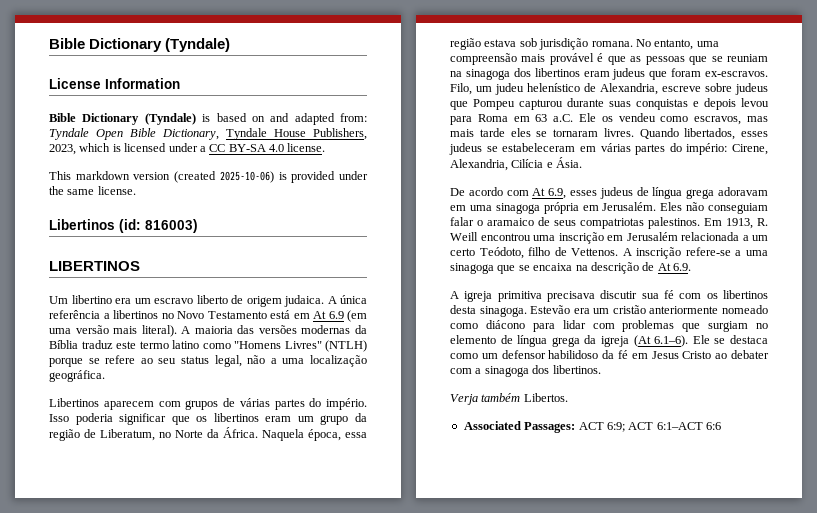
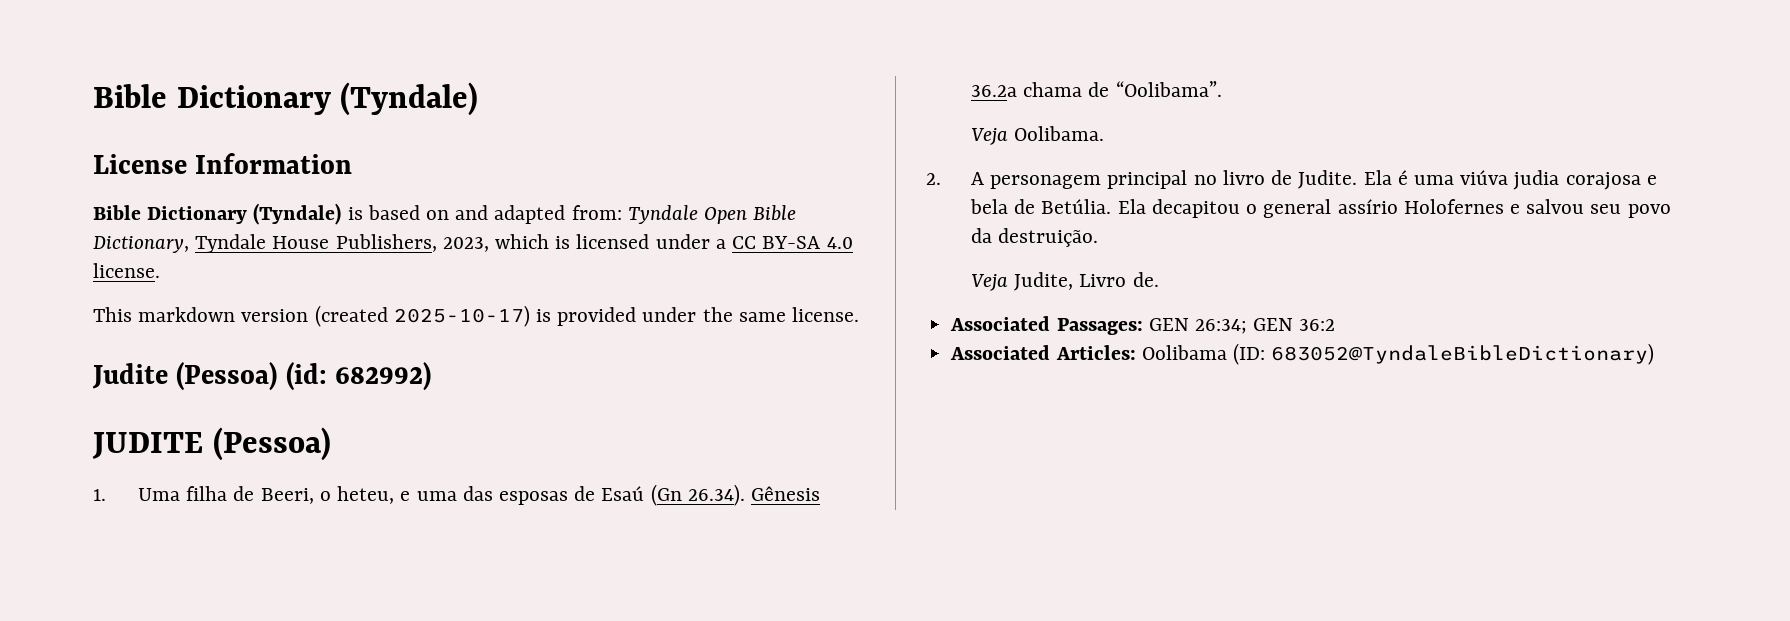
- This markdown version (created 2025-10-06) is provided under the same license.
+ This markdown version (created 2025-10-17) is provided under the same license.
- Libertinos (id: 816003)
- LIBERTINOS
- Um libertino era um escravo liberto de origem judaica. A única referência a libertinos no Novo Testamento está em At 6.9 (em uma versão mais literal). A maioria das versões modernas da Bíblia traduz este termo latino como "Homens Livres" (NTLH) porque se refere ao seu status legal, não a uma localização geográfica.
- Libertinos aparecem com grupos de várias partes do império. Isso poderia significar que os libertinos eram um grupo da região de Liberatum, no Norte da África. Naquela época, essa região estava sob jurisdição romana. No entanto, uma compreensão mais provável é que as pessoas que se reuniam na sinagoga dos libertinos eram judeus que foram ex-escravos. Filo, um judeu helenístico de Alexandria, escreve sobre judeus que Pompeu capturou durante suas conquistas e depois levou para Roma em 63 a.C. Ele os vendeu como escravos, mas mais tarde eles se tornaram livres. Quando libertados, esses judeus se estabeleceram em várias partes do império: Cirene, Alexandria, Cilícia e Ásia.
- De acordo com At 6.9, esses judeus de língua grega adoravam em uma sinagoga própria em Jerusalém. Eles não conseguiam falar o aramaico de seus compatriotas palestinos. Em 1913, R. Weill encontrou uma inscrição em Jerusalém relacionada a um certo Teódoto, filho de Vettenos. A inscrição refere-se a uma sinagoga que se encaixa na descrição de At 6.9.
- A igreja primitiva precisava discutir sua fé com os libertinos desta sinagoga. Estevão era um cristão anteriormente nomeado como diácono para lidar com problemas que surgiam no elemento de língua grega da igreja (At 6.1–6). Ele se destaca como um defensor habilidoso da fé em Jesus Cristo ao debater com a sinagoga dos libertinos.
- Verja também Libertos.
- Associated Passages: ACT 6:9; ACT 6:1–ACT 6:6
+ Judite (Pessoa) (id: 682992)
+ JUDITE (Pessoa)
+ 1. Uma filha de Beeri, o heteu, e uma das esposas de Esaú (Gn 26.34). Gênesis 36.2a chama de “Oolibama”.
+ Veja Oolibama.
+ 2. A personagem principal no livro de Judite. Ela é uma viúva judia corajosa e bela de Betúlia. Ela decapitou o general assírio Holofernes e salvou seu povo da destruição.
+ Veja Judite, Livro de.
+ Associated Passages: GEN 26:34; GEN 36:2
+ Associated Articles: Oolibama (ID: 683052@TyndaleBibleDictionary)

